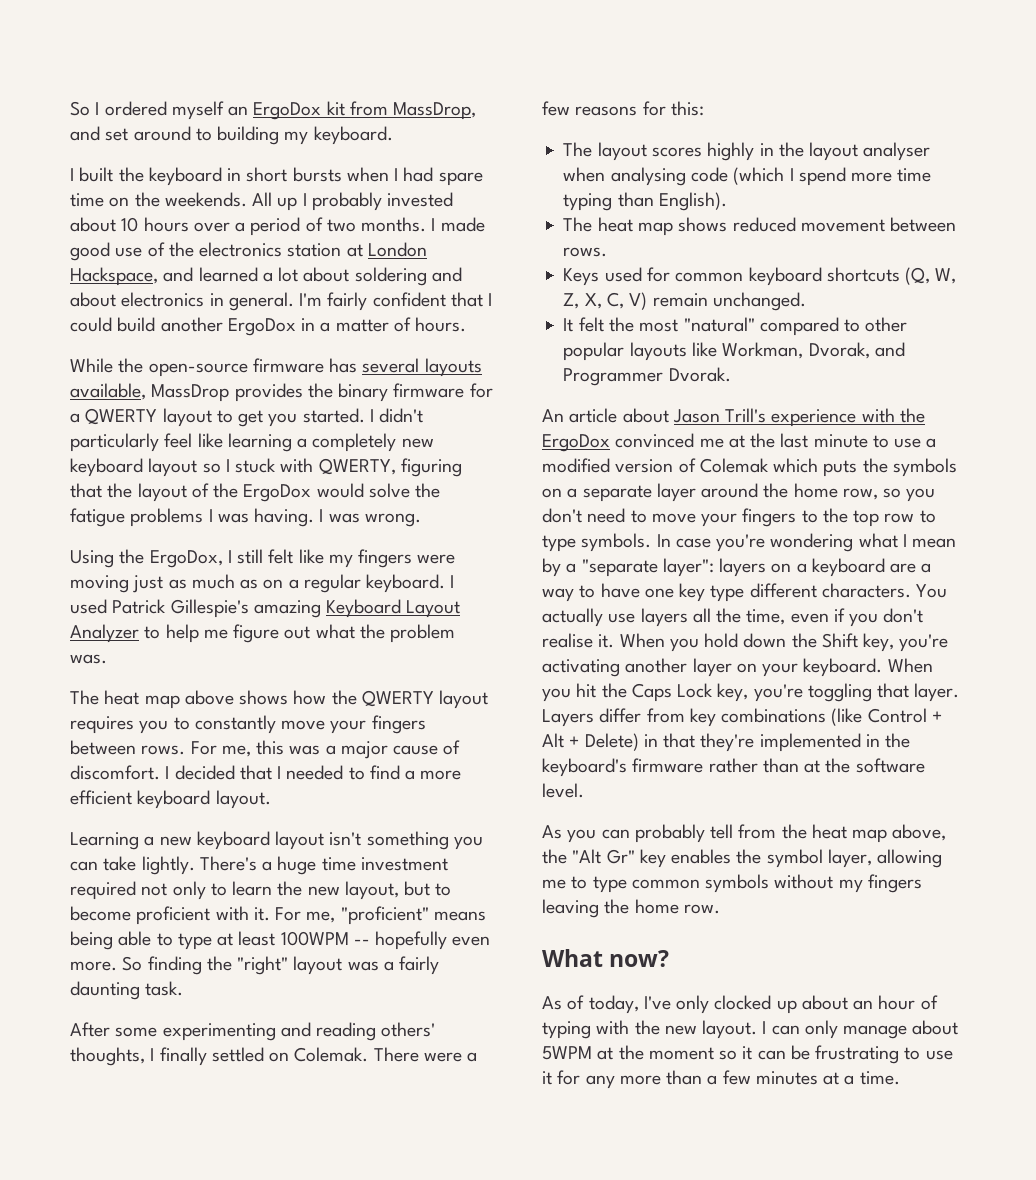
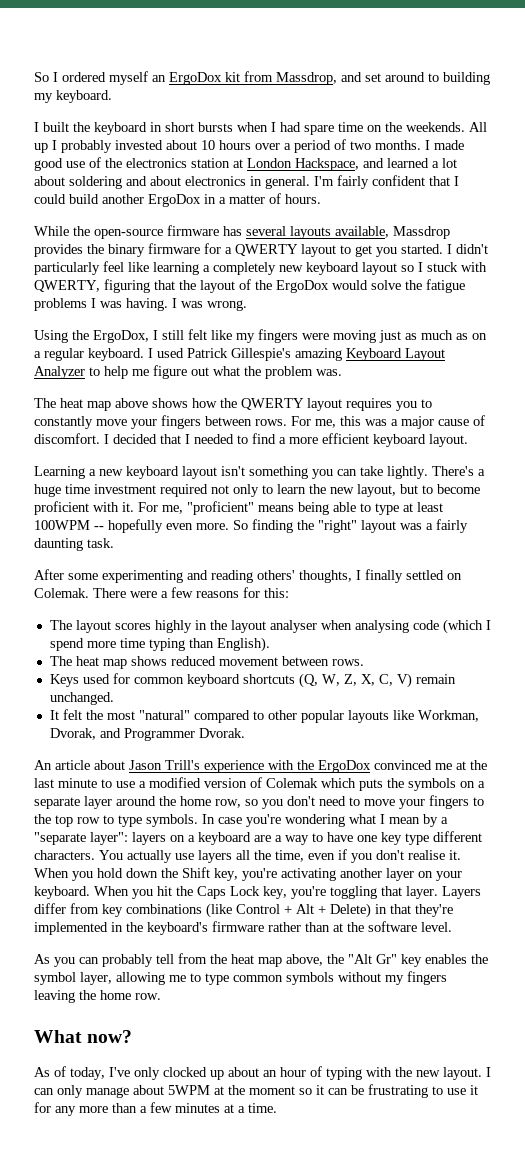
- So I ordered myself an ErgoDox kit from MassDrop, and set around to building my keyboard.
+ So I ordered myself an ErgoDox kit from Massdrop, and set around to building my keyboard.
- While the open-source firmware has several layouts available, MassDrop provides the binary firmware for a QWERTY layout to get you started.
+ While the open-source firmware has several layouts available, Massdrop provides the binary firmware for a QWERTY layout to get you started.

